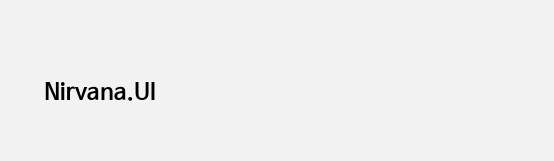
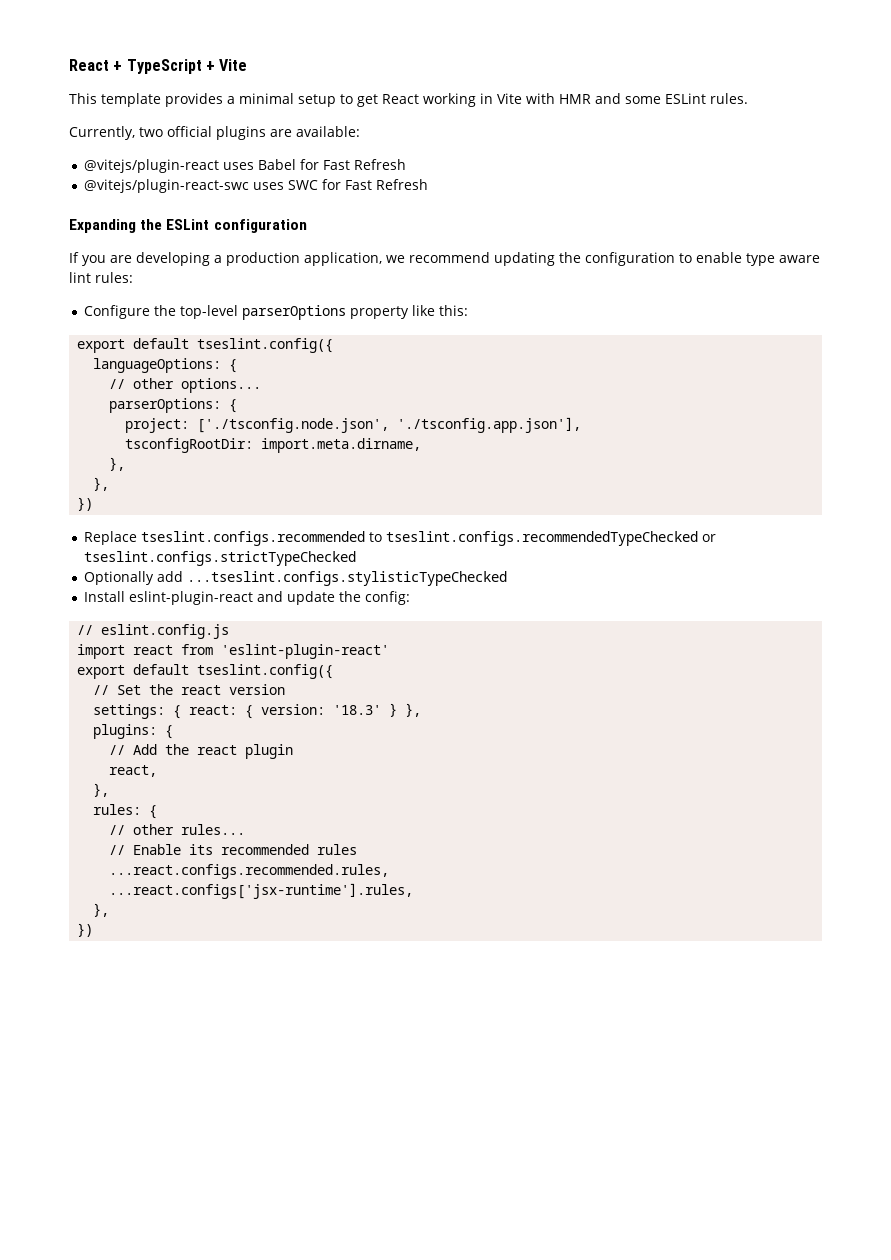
- Nirvana.UI
+ React + TypeScript + Vite
+ This template provides a minimal setup to get React working in Vite with HMR and some ESLint rules.
+ Currently, two official plugins are available:
+ @vitejs/plugin-react uses Babel for Fast Refresh
+ @vitejs/plugin-react-swc uses SWC for Fast Refresh
+ Expanding the ESLint configuration
+ If you are developing a production application, we recommend updating the configuration to enable type aware lint rules:
+ Configure the top-level parserOptions property like this:
+ export default tseslint.config({
+ languageOptions: {
+ // other options...
+ parserOptions: {
+ project: ['./tsconfig.node.json', './tsconfig.app.json'],
+ tsconfigRootDir: import.meta.dirname,
+ },
+ },
+ })
+ Replace tseslint.configs.recommended to tseslint.configs.recommendedTypeChecked or tseslint.configs.strictTypeChecked
+ Optionally add ...tseslint.configs.stylisticTypeChecked
+ Install eslint-plugin-react and update the config:
+ // eslint.config.js
+ import react from 'eslint-plugin-react'
+ export default tseslint.config({
+ // Set the react version
+ settings: { react: { version: '18.3' } },
+ plugins: {
+ // Add the react plugin
+ react,
+ },
+ rules: {
+ // other rules...
+ // Enable its recommended rules
+ ...react.configs.recommended.rules,
+ ...react.configs['jsx-runtime'].rules,
+ },
+ })

